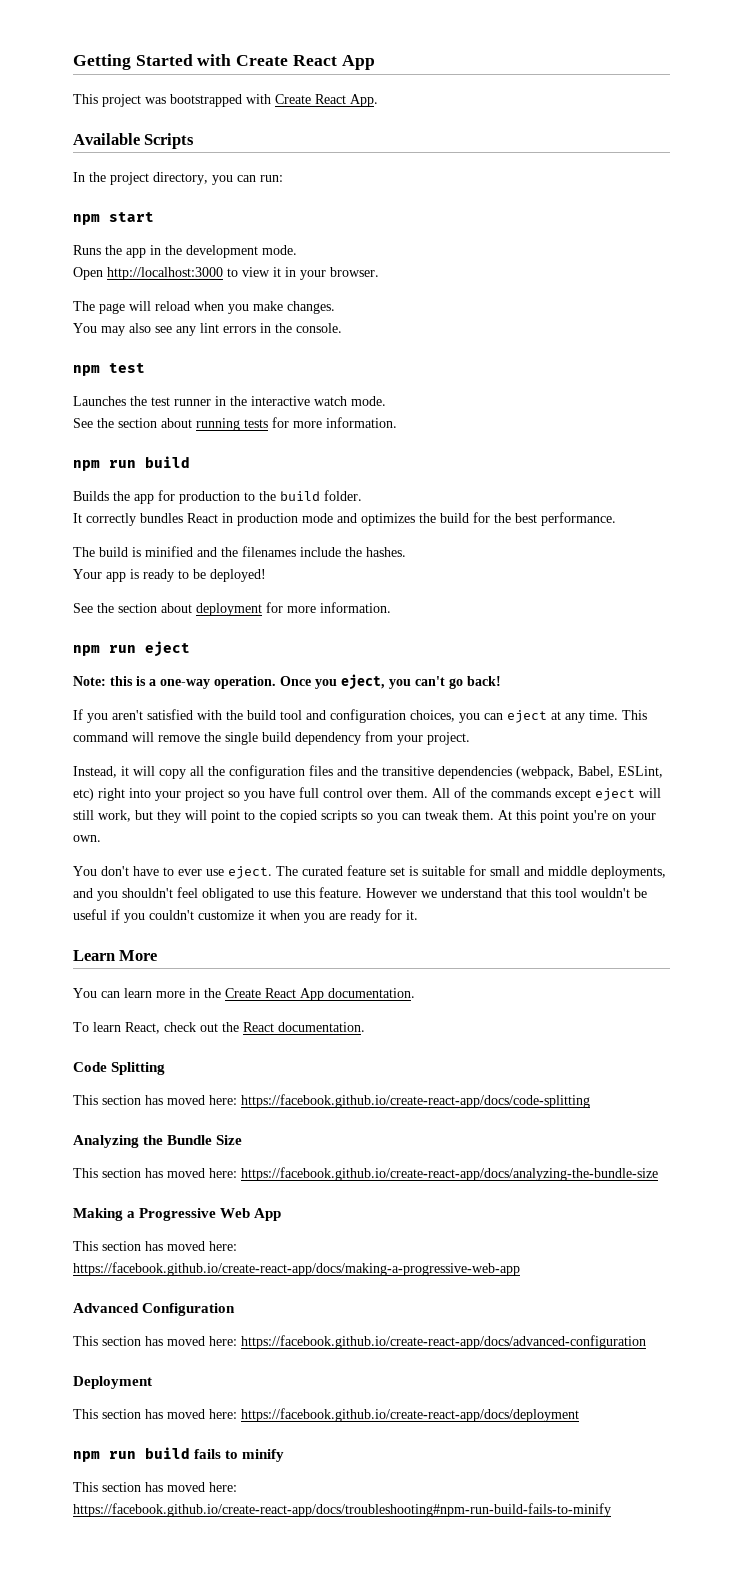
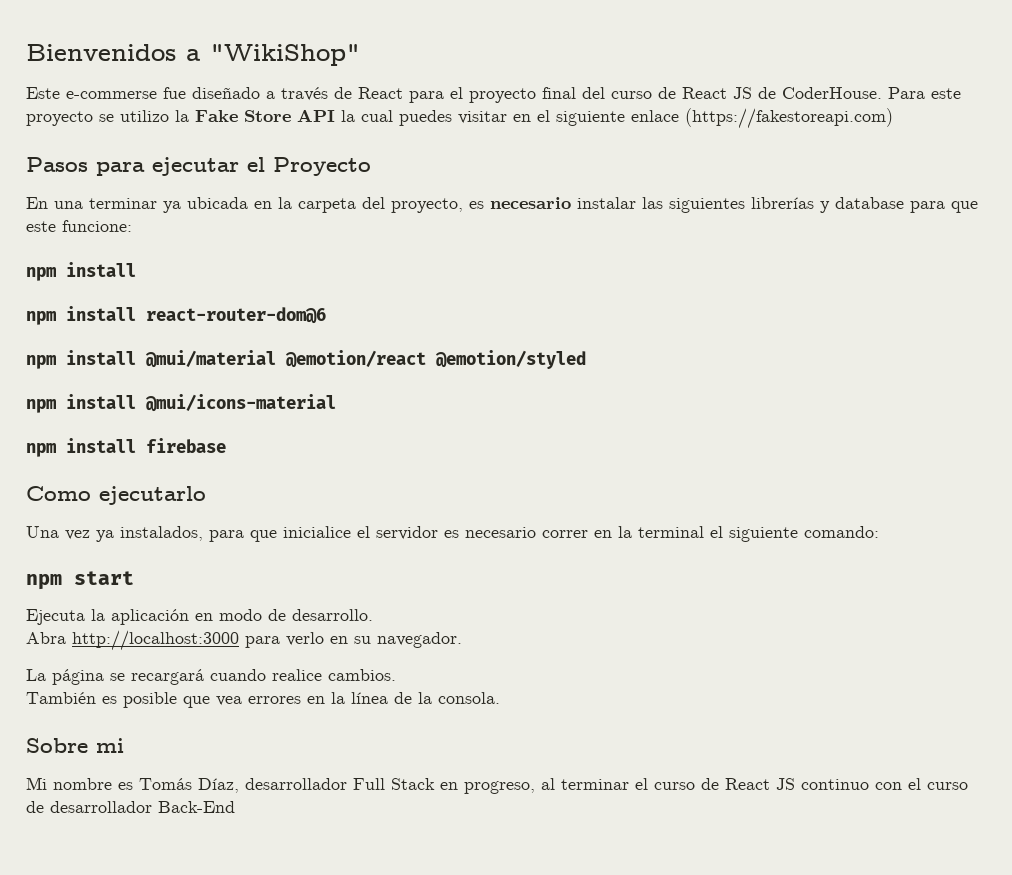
- Getting Started with Create React App
- This project was bootstrapped with Create React App.
- Available Scripts
- In the project directory, you can run:
+ Bienvenidos a "WikiShop"
+ Este e-commerse fue diseñado a través de React para el proyecto final del curso de React JS de CoderHouse. Para este proyecto se utilizo la Fake Store API la cual puedes visitar en el siguiente enlace (https://fakestoreapi.com)
+ Pasos para ejecutar el Proyecto
+ En una terminar ya ubicada en la carpeta del proyecto, es necesario instalar las siguientes librerías y database para que este funcione:
+ npm install
+ npm install react-router-dom@6
+ npm install @mui/material @emotion/react @emotion/styled
+ npm install @mui/icons-material
+ npm install firebase
+ Como ejecutarlo
+ Una vez ya instalados, para que inicialice el servidor es necesario correr en la terminal el siguiente comando:
  npm start
- Runs the app in the development mode.
- Open http://localhost:3000 to view it in your browser.
- The page will reload when you make changes.
- You may also see any lint errors in the console.
- npm test
- Launches the test runner in the interactive watch mode.
- See the section about running tests for more information.
- npm run build
- Builds the app for production to the build folder.
- It correctly bundles React in production mode and optimizes the build for the best performance.
- The build is minified and the filenames include the hashes.
- Your app is ready to be deployed!
- See the section about deployment for more information.
- npm run eject
- Note: this is a one-way operation. Once you eject, you can't go back!
- If you aren't satisfied with the build tool and configuration choices, you can eject at any time. This command will remove the single build dependency from your project.
- Instead, it will copy all the configuration files and the transitive dependencies (webpack, Babel, ESLint, etc) right into your project so you have full control over them. All of the commands except eject will still work, but they will point to the copied scripts so you can tweak them. At this point you're on your own.
- You don't have to ever use eject. The curated feature set is suitable for small and middle deployments, and you shouldn't feel obligated to use this feature. However we understand that this tool wouldn't be useful if you couldn't customize it when you are ready for it.
- Learn More
- You can learn more in the Create React App documentation.
- To learn React, check out the React documentation.
- Code Splitting
- This section has moved here: https://facebook.github.io/create-react-app/docs/code-splitting
- Analyzing the Bundle Size
- This section has moved here: https://facebook.github.io/create-react-app/docs/analyzing-the-bundle-size
- Making a Progressive Web App
- This section has moved here: https://facebook.github.io/create-react-app/docs/making-a-progressive-web-app
- Advanced Configuration
- This section has moved here: https://facebook.github.io/create-react-app/docs/advanced-configuration
- Deployment
- This section has moved here: https://facebook.github.io/create-react-app/docs/deployment
- npm run build fails to minify
- This section has moved here: https://facebook.github.io/create-react-app/docs/troubleshooting#npm-run-build-fails-to-minify
+ Ejecuta la aplicación en modo de desarrollo.
+ Abra http://localhost:3000 para verlo en su navegador.
+ La página se recargará cuando realice cambios.
+ También es posible que vea errores en la línea de la consola.
+ Sobre mi
+ Mi nombre es Tomás Díaz, desarrollador Full Stack en progreso, al terminar el curso de React JS continuo con el curso de desarrollador Back-End

